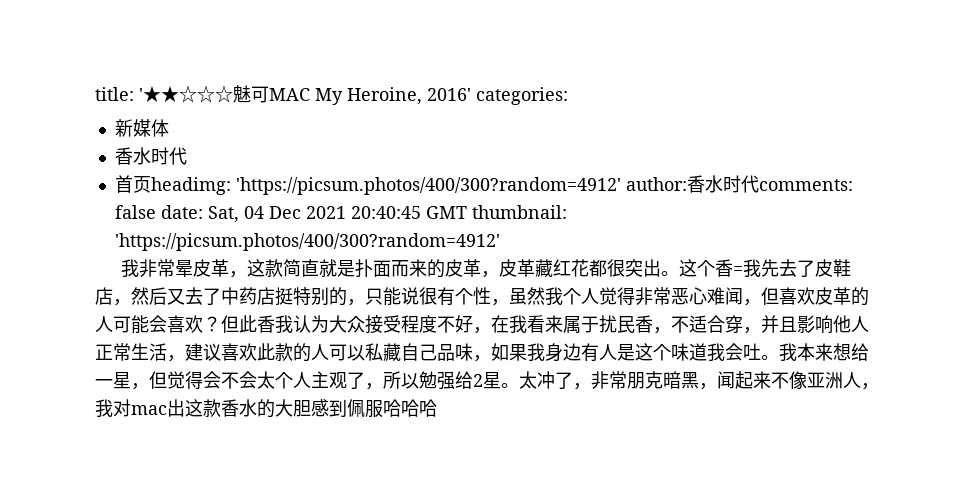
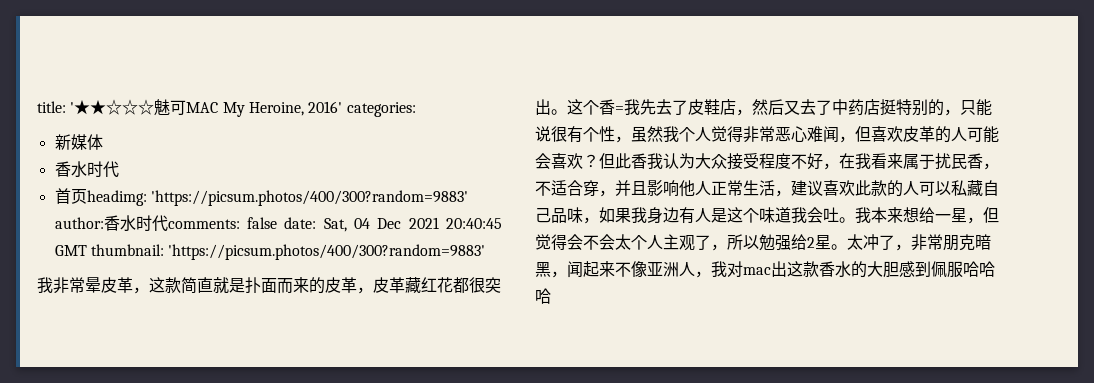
- 首页headimg: 'https://picsum.photos/400/300?random=4912' author:香水时代comments: false date: Sat, 04 Dec 2021 20:40:45 GMT thumbnail: 'https://picsum.photos/400/300?random=4912'
+ 首页headimg: 'https://picsum.photos/400/300?random=9883' author:香水时代comments: false date: Sat, 04 Dec 2021 20:40:45 GMT thumbnail: 'https://picsum.photos/400/300?random=9883'

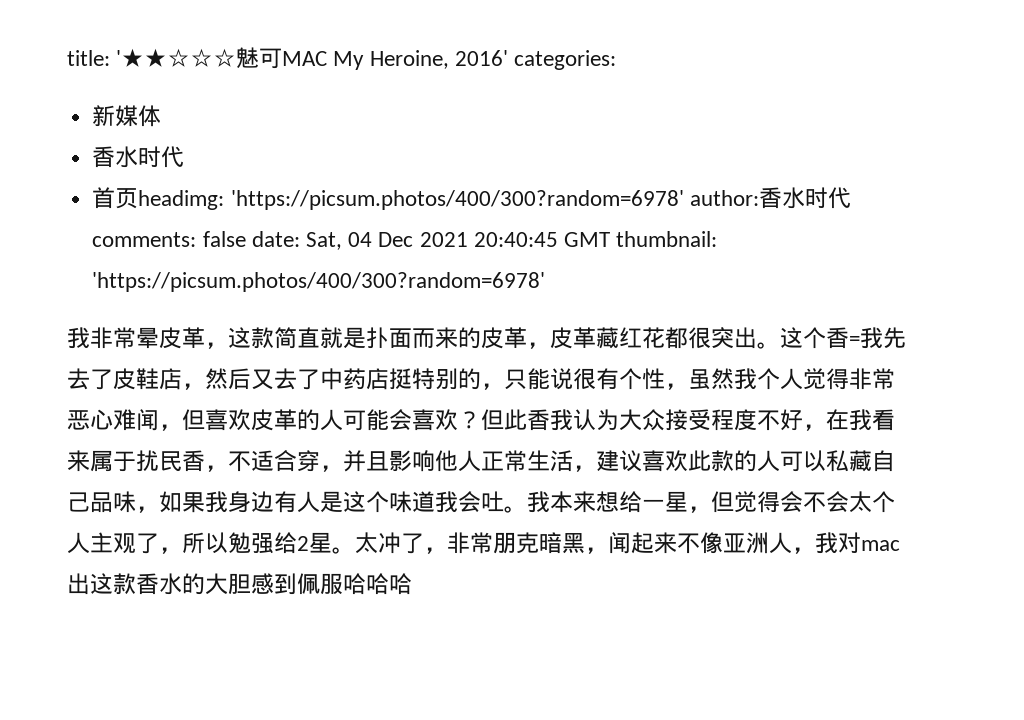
- 首页headimg: 'https://picsum.photos/400/300?random=9883' author:香水时代comments: false date: Sat, 04 Dec 2021 20:40:45 GMT thumbnail: 'https://picsum.photos/400/300?random=9883'
+ 首页headimg: 'https://picsum.photos/400/300?random=6978' author:香水时代comments: false date: Sat, 04 Dec 2021 20:40:45 GMT thumbnail: 'https://picsum.photos/400/300?random=6978'

